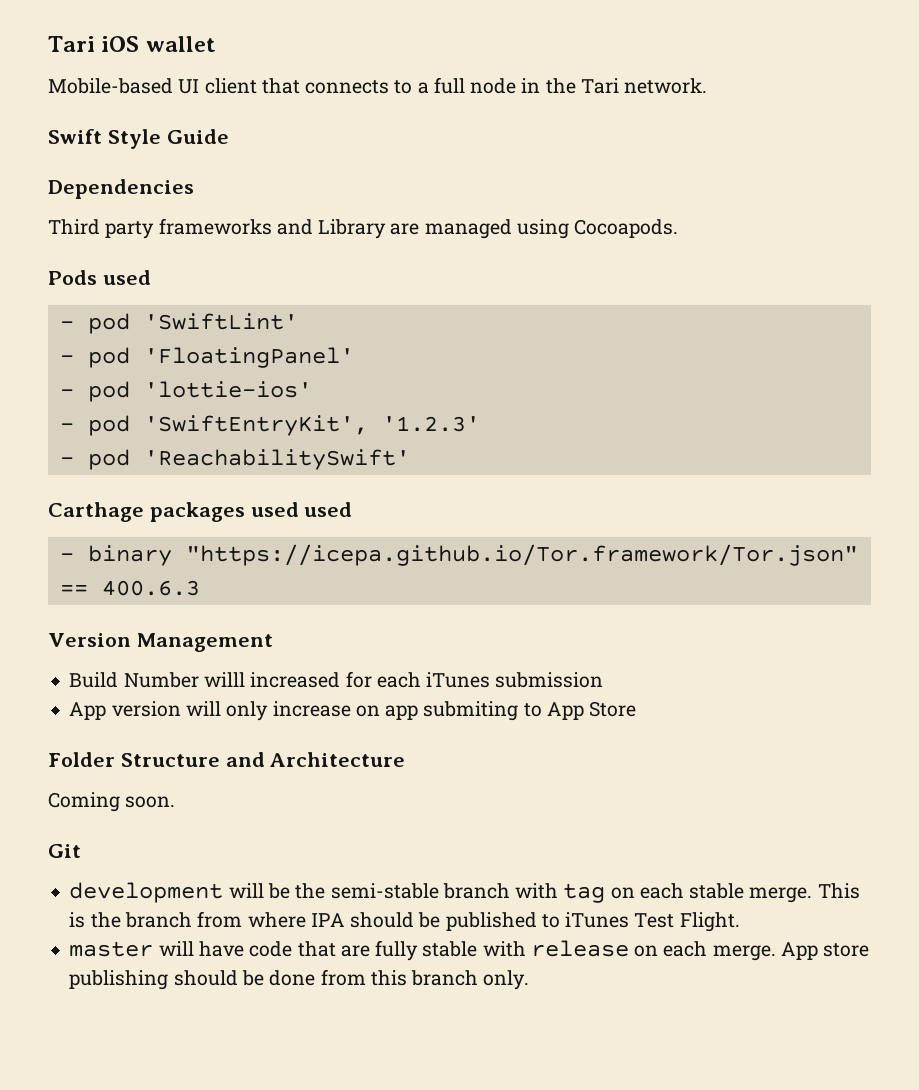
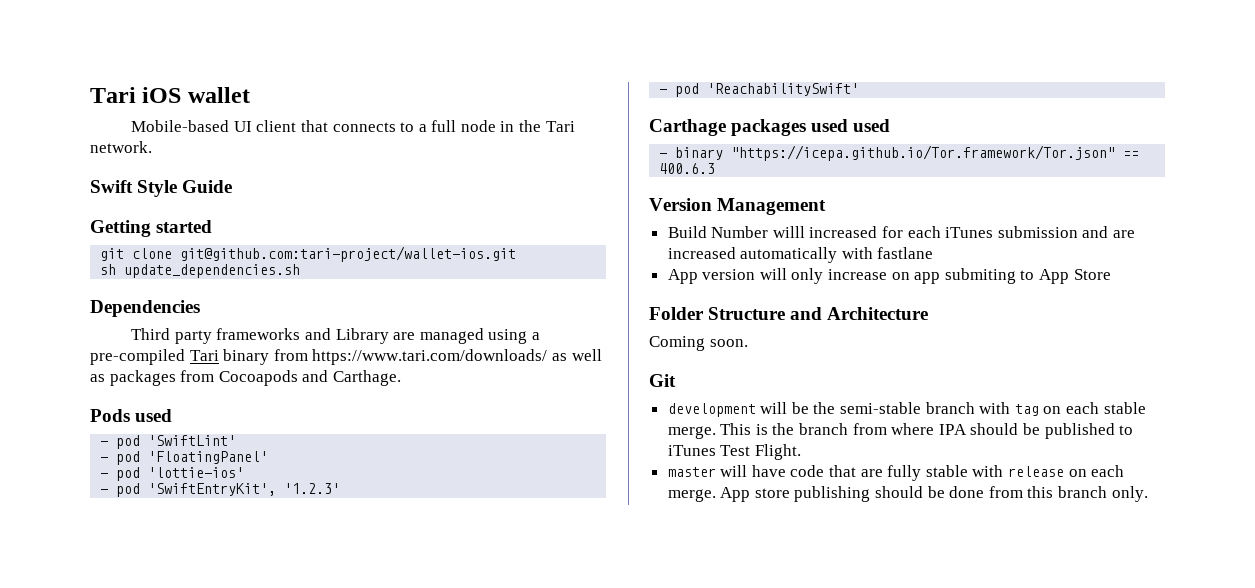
+ Getting started
+ git clone git@github.com:tari-project/wallet-ios.git
+ sh update_dependencies.sh
- Third party frameworks and Library are managed using Cocoapods.
+ Third party frameworks and Library are managed using a pre-compiled Tari binary from https://www.tari.com/downloads/ as well as packages from Cocoapods and Carthage.
- Build Number willl increased for each iTunes submission
+ Build Number willl increased for each iTunes submission and are increased automatically with fastlane

